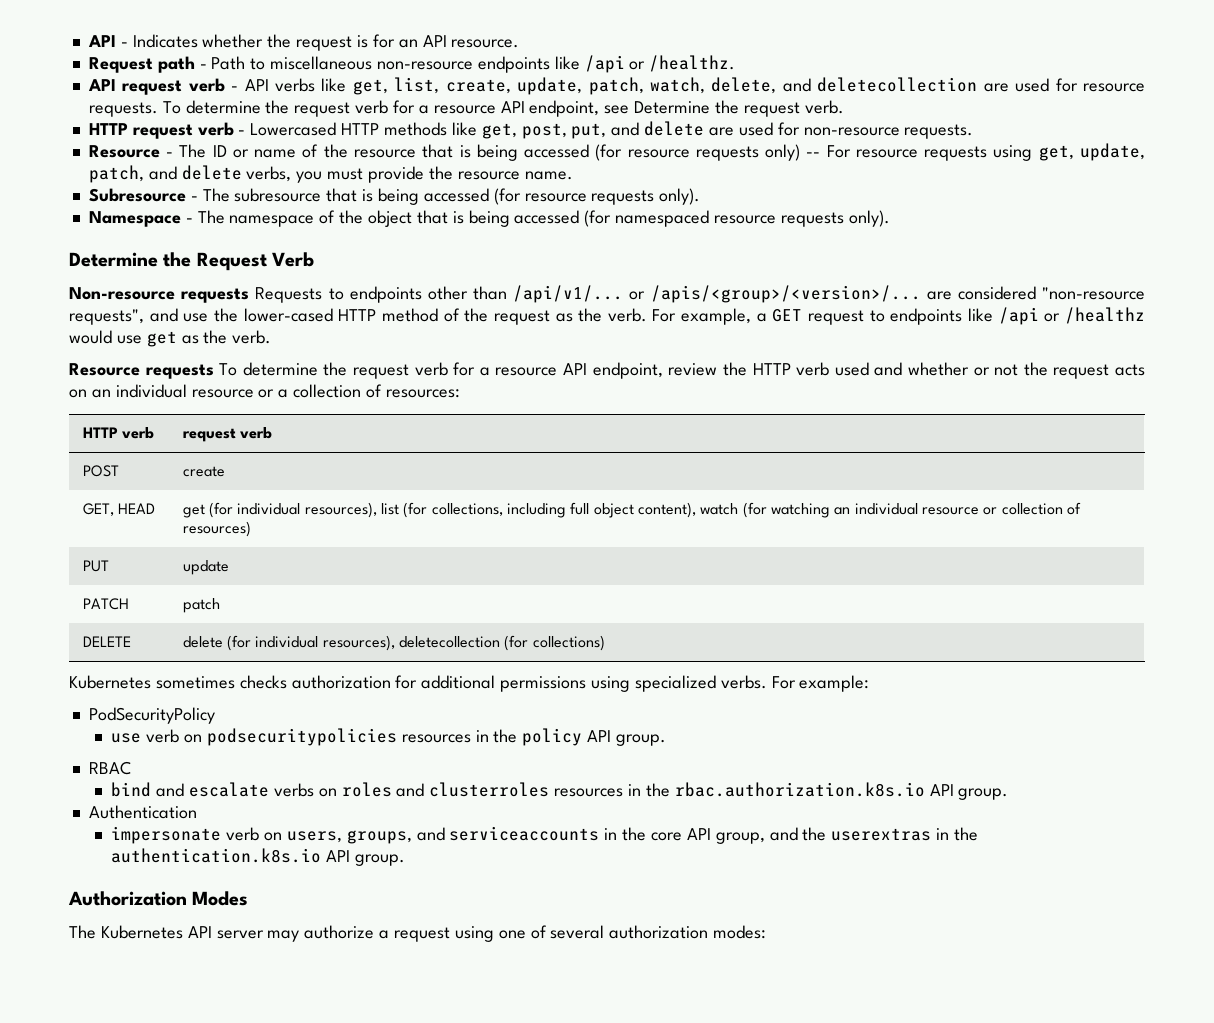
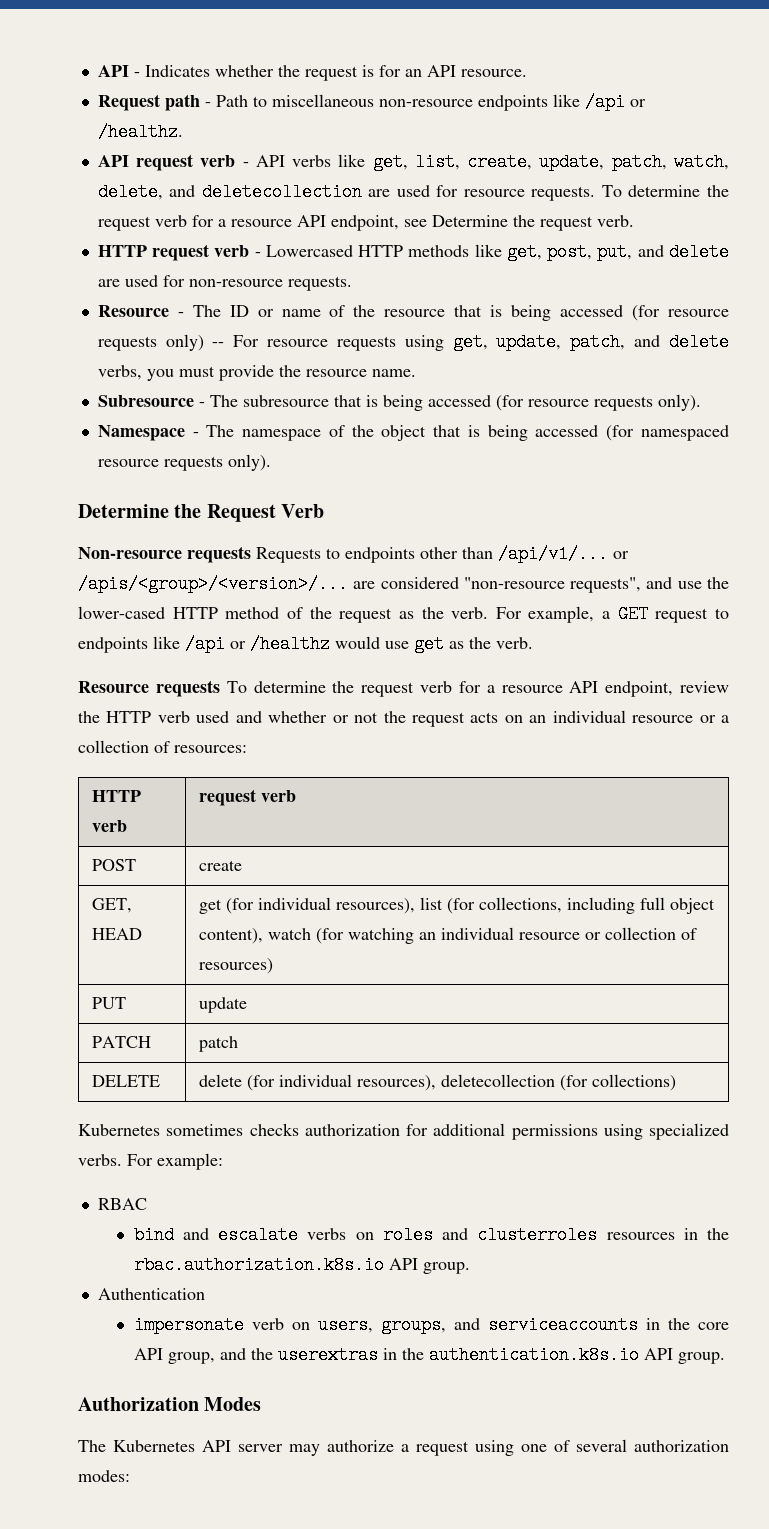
- PodSecurityPolicy
- use verb on podsecuritypolicies resources in the policy API group.

